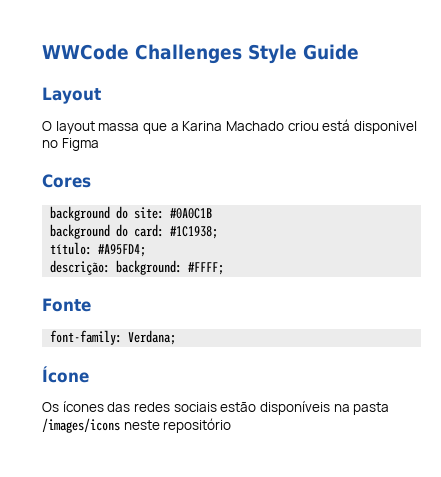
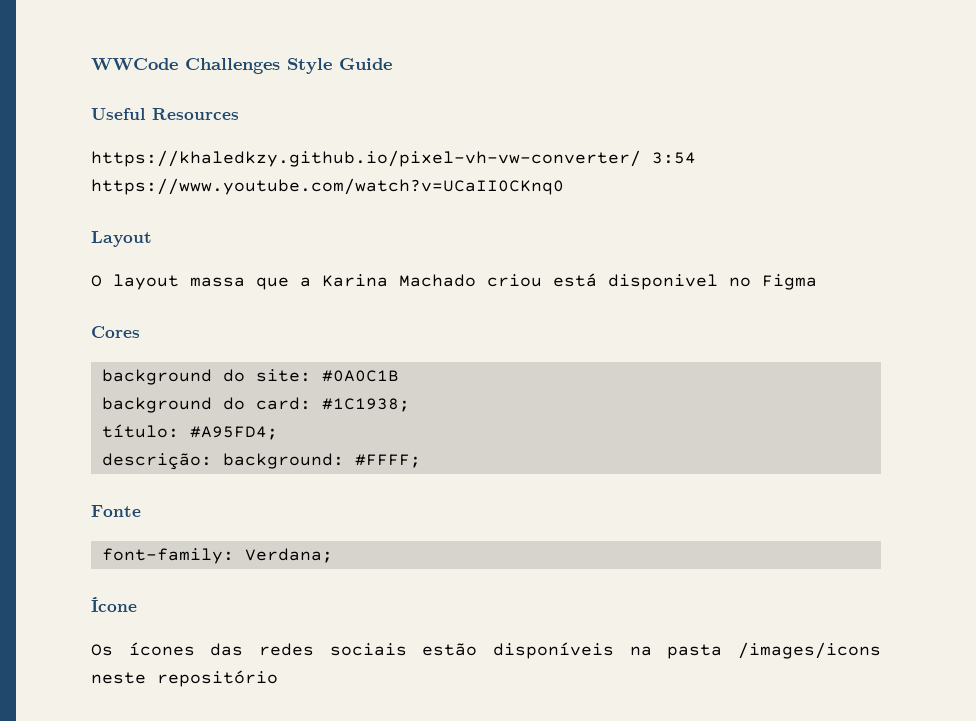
+ Useful Resources
+ https://khaledkzy.github.io/pixel-vh-vw-converter/ 3:54 https://www.youtube.com/watch?v=UCaII0CKnq0

